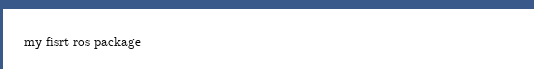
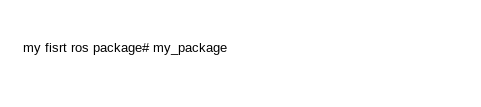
- my fisrt ros package
+ my fisrt ros package# my_package

